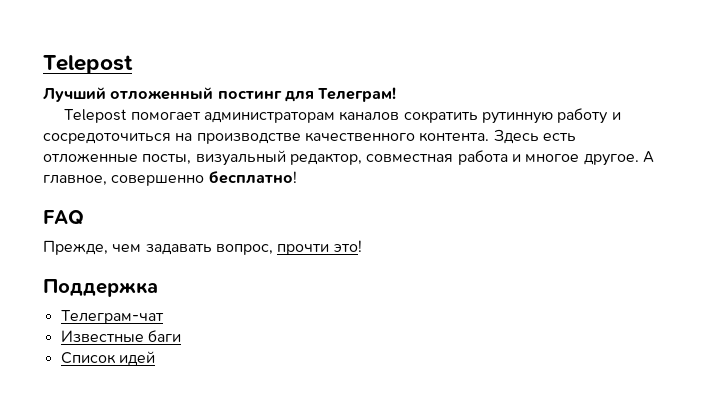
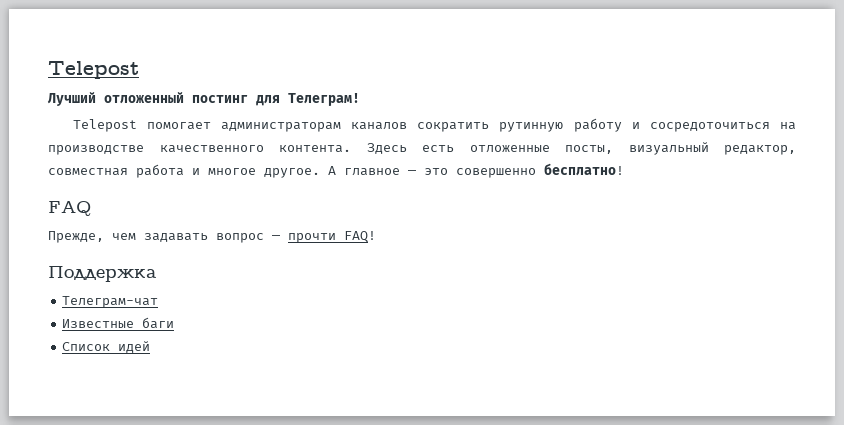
- А главное, совершенно бесплатно!
+ А главное — это совершенно бесплатно!
- Прежде, чем задавать вопрос, прочти это!
+ Прежде, чем задавать вопрос — прочти FAQ!

